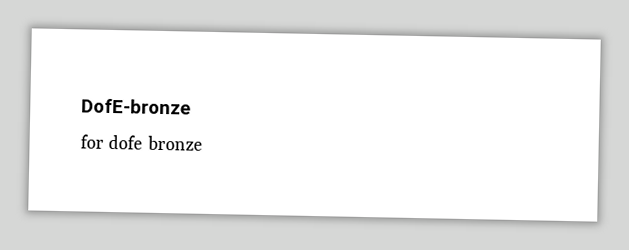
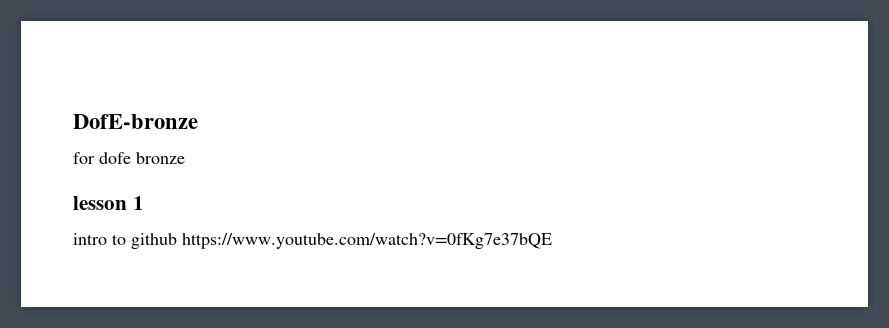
+ lesson 1
+ intro to github https://www.youtube.com/watch?v=0fKg7e37bQE

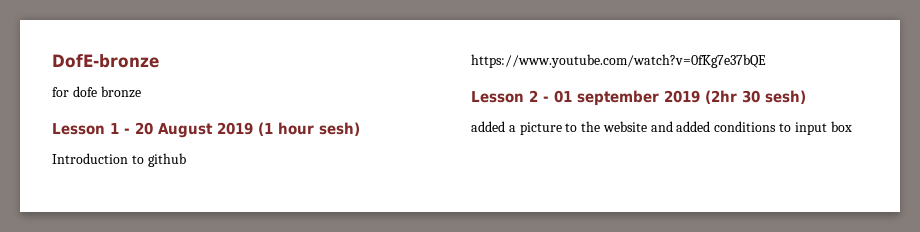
- lesson 1
- intro to github https://www.youtube.com/watch?v=0fKg7e37bQE
+ Lesson 1 - 20 August 2019 (1 hour sesh)
+ Introduction to github https://www.youtube.com/watch?v=0fKg7e37bQE
+ Lesson 2 - 01 september 2019 (2hr 30 sesh)
+ added a picture to the website and added conditions to input box

